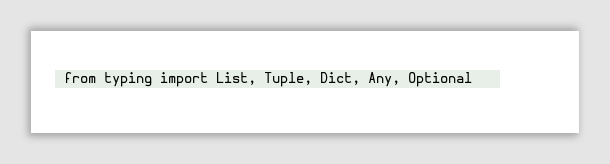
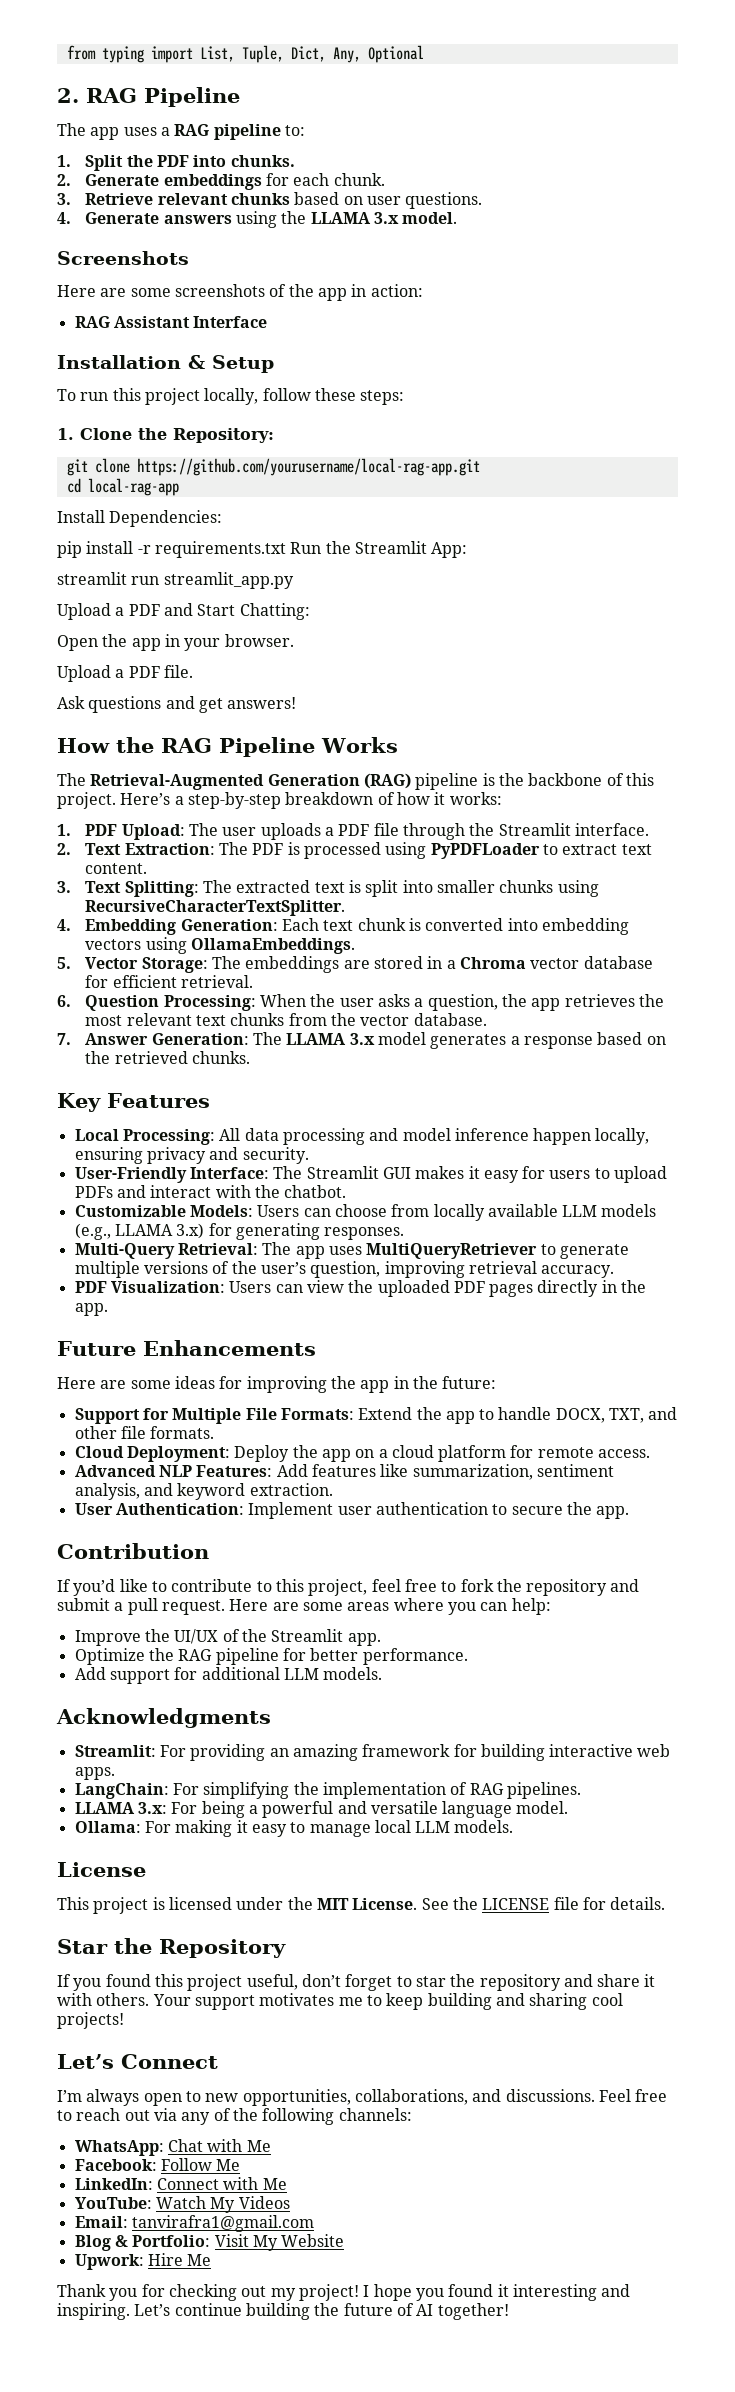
+ 2. RAG Pipeline
+ The app uses a RAG pipeline to:
+ 1. Split the PDF into chunks.
+ 2. Generate embeddings for each chunk.
+ 3. Retrieve relevant chunks based on user questions.
+ 4. Generate answers using the LLAMA 3.x model.
+ Screenshots
+ Here are some screenshots of the app in action:
+ RAG Assistant Interface
+ Installation & Setup
+ To run this project locally, follow these steps:
+ 1. Clone the Repository:
+ git clone https://github.com/yourusername/local-rag-app.git
+ cd local-rag-app
+ Install Dependencies:
+ pip install -r requirements.txt Run the Streamlit App:
+ streamlit run streamlit_app.py
+ Upload a PDF and Start Chatting:
+ Open the app in your browser.
+ Upload a PDF file.
+ Ask questions and get answers!
+ How the RAG Pipeline Works
+ The Retrieval-Augmented Generation (RAG) pipeline is the backbone of this project. Here’s a step-by-step breakdown of how it works:
+ 1. PDF Upload: The user uploads a PDF file through the Streamlit interface.
+ 2. Text Extraction: The PDF is processed using PyPDFLoader to extract text content.
+ 3. Text Splitting: The extracted text is split into smaller chunks using RecursiveCharacterTextSplitter.
+ 4. Embedding Generation: Each text chunk is converted into embedding vectors using OllamaEmbeddings.
+ 5. Vector Storage: The embeddings are stored in a Chroma vector database for efficient retrieval.
+ 6. Question Processing: When the user asks a question, the app retrieves the most relevant text chunks from the vector database.
+ 7. Answer Generation: The LLAMA 3.x model generates a response based on the retrieved chunks.
+ Key Features
+ Local Processing: All data processing and model inference happen locally, ensuring privacy and security.
+ User-Friendly Interface: The Streamlit GUI makes it easy for users to upload PDFs and interact with the chatbot.
+ Customizable Models: Users can choose from locally available LLM models (e.g., LLAMA 3.x) for generating responses.
+ Multi-Query Retrieval: The app uses MultiQueryRetriever to generate multiple versions of the user’s question, improving retrieval accuracy.
+ PDF Visualization: Users can view the uploaded PDF pages directly in the app.
+ Future Enhancements
+ Here are some ideas for improving the app in the future:
+ Support for Multiple File Formats: Extend the app to handle DOCX, TXT, and other file formats.
+ Cloud Deployment: Deploy the app on a cloud platform for remote access.
+ Advanced NLP Features: Add features like summarization, sentiment analysis, and keyword extraction.
+ User Authentication: Implement user authentication to secure the app.
+ Contribution
+ If you’d like to contribute to this project, feel free to fork the repository and submit a pull request. Here are some areas where you can help:
+ Improve the UI/UX of the Streamlit app.
+ Optimize the RAG pipeline for better performance.
+ Add support for additional LLM models.
+ Acknowledgments
+ Streamlit: For providing an amazing framework for building interactive web apps.
+ LangChain: For simplifying the implementation of RAG pipelines.
+ LLAMA 3.x: For being a powerful and versatile language model.
+ Ollama: For making it easy to manage local LLM models.
+ License
+ This project is licensed under the MIT License. See the LICENSE file for details.
+ Star the Repository
+ If you found this project useful, don’t forget to star the repository and share it with others. Your support motivates me to keep building and sharing cool projects!
+ Let’s Connect
+ I’m always open to new opportunities, collaborations, and discussions. Feel free to reach out via any of the following channels:
+ WhatsApp: Chat with Me
+ Facebook: Follow Me
+ LinkedIn: Connect with Me
+ YouTube: Watch My Videos
+ Email: tanvirafra1@gmail.com
+ Blog & Portfolio: Visit My Website
+ Upwork: Hire Me
+ Thank you for checking out my project! I hope you found it interesting and inspiring. Let’s continue building the future of AI together!

